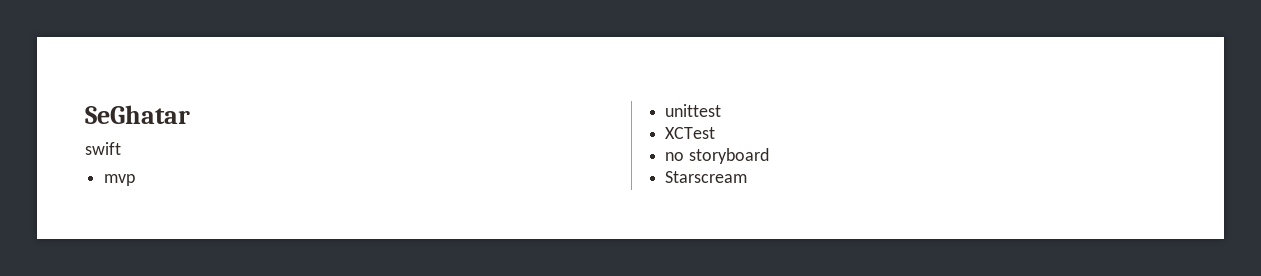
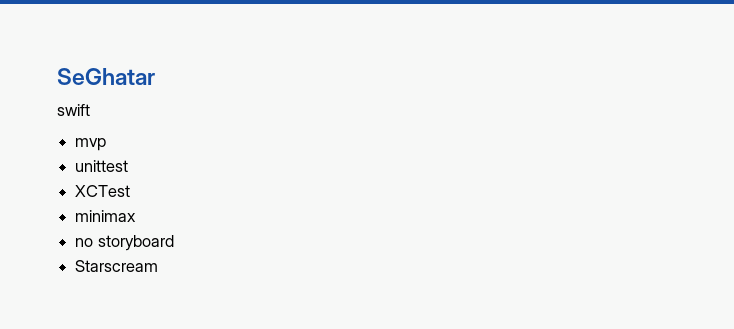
+ minimax

